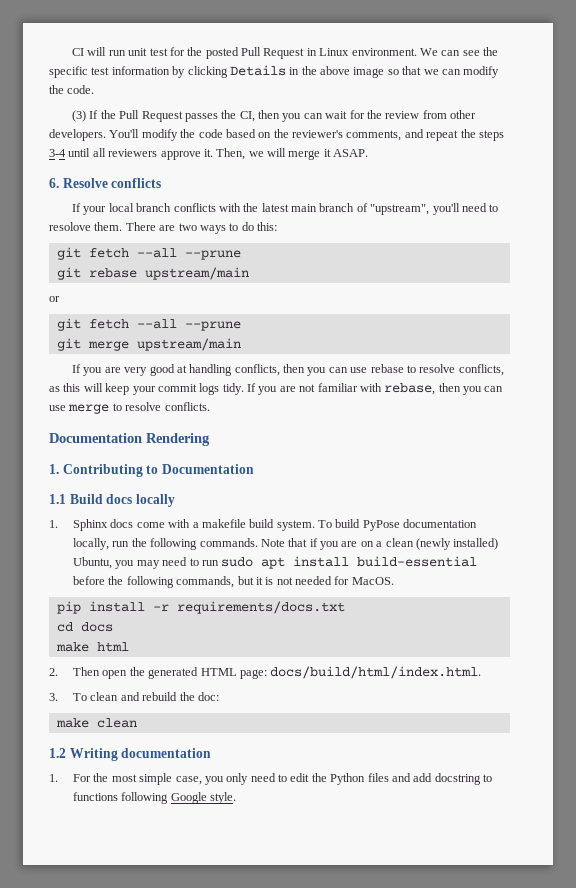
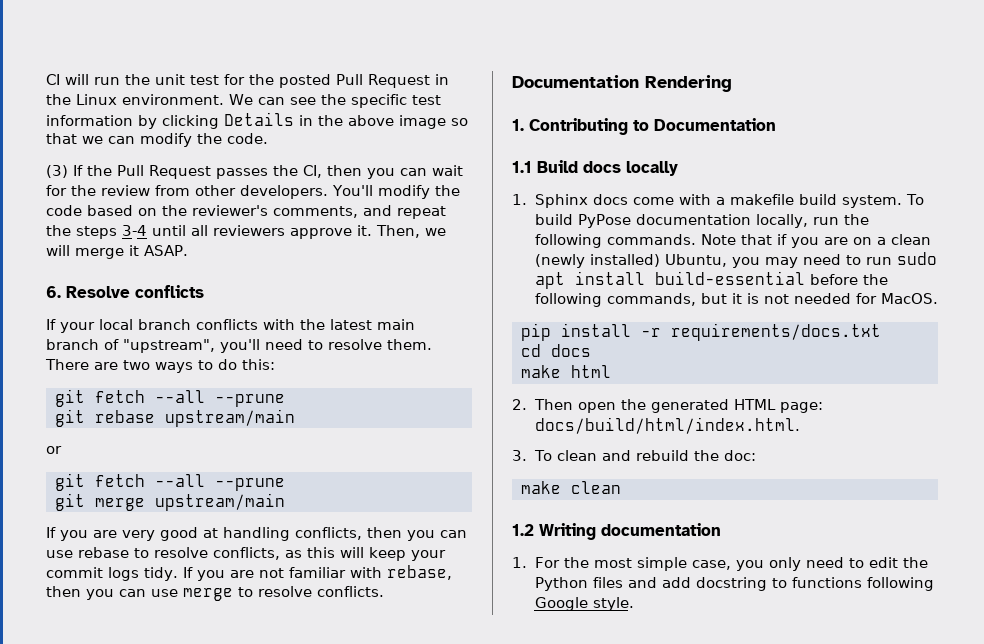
- CI will run unit test for the posted Pull Request in Linux environment.
+ CI will run the unit test for the posted Pull Request in the Linux environment.
- If your local branch conflicts with the latest main branch of "upstream", you'll need to resolove them.
+ If your local branch conflicts with the latest main branch of "upstream", you'll need to resolve them.

